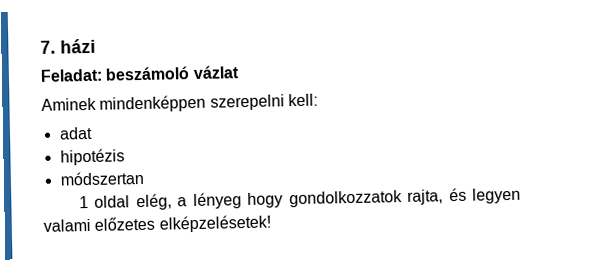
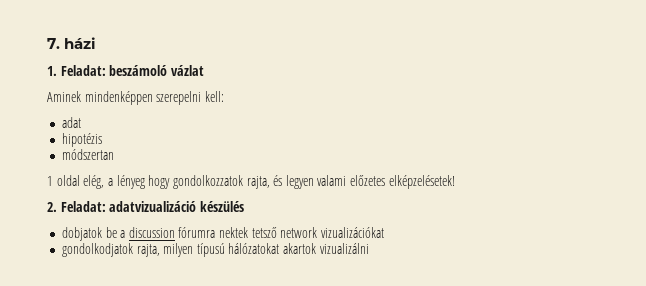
- Feladat: beszámoló vázlat
+ 1. Feladat: beszámoló vázlat
+ 2. Feladat: adatvizualizáció készülés
+ dobjatok be a discussion fórumra nektek tetsző network vizualizációkat
+ gondolkodjatok rajta, milyen típusú hálózatokat akartok vizualizálni

